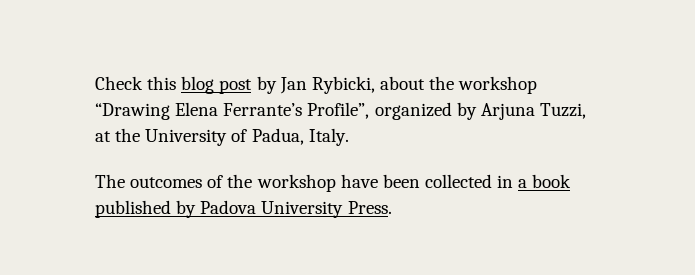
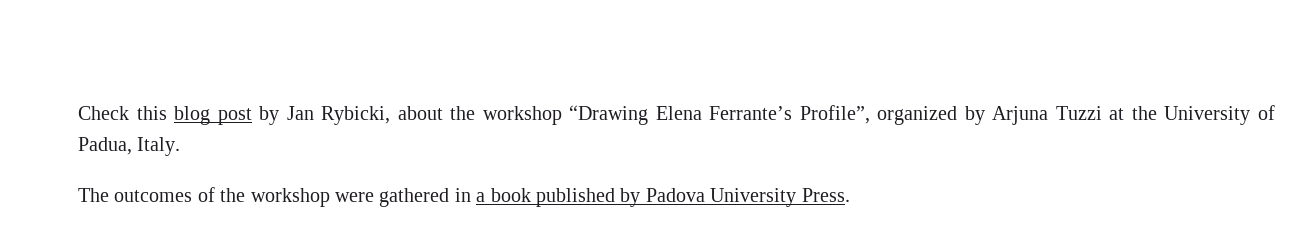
- Check this blog post by Jan Rybicki, about the workshop “Drawing Elena Ferrante’s Profile”, organized by Arjuna Tuzzi, at the University of Padua, Italy.
+ Check this blog post by Jan Rybicki, about the workshop “Drawing Elena Ferrante’s Profile”, organized by Arjuna Tuzzi at the University of Padua, Italy.
- The outcomes of the workshop have been collected in a book published by Padova University Press.
+ The outcomes of the workshop were gathered in a book published by Padova University Press.

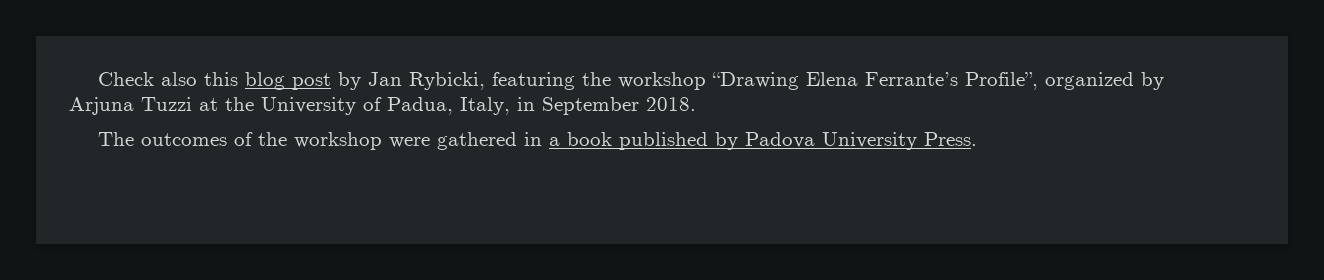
- Check this blog post by Jan Rybicki, about the workshop “Drawing Elena Ferrante’s Profile”, organized by Arjuna Tuzzi at the University of Padua, Italy.
+ Check also this blog post by Jan Rybicki, featuring the workshop “Drawing Elena Ferrante’s Profile”, organized by Arjuna Tuzzi at the University of Padua, Italy, in September 2018.

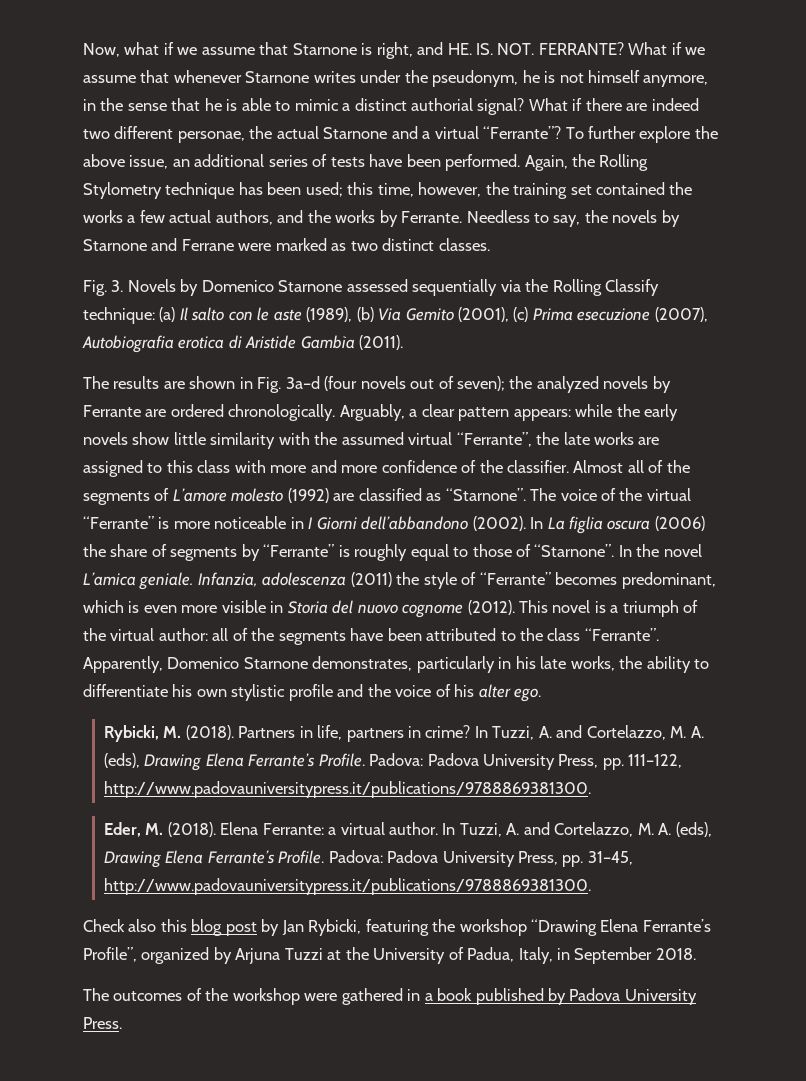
+ Now, what if we assume that Starnone is right, and HE. IS. NOT. FERRANTE? What if we assume that whenever Starnone writes under the pseudonym, he is not himself anymore, in the sense that he is able to mimic a distinct authorial signal? What if there are indeed two different personae, the actual Starnone and a virtual “Ferrante”? To further explore the above issue, an additional series of tests have been performed. Again, the Rolling Stylometry technique has been used; this time, however, the training set contained the works a few actual authors, and the works by Ferrante. Needless to say, the novels by Starnone and Ferrane were marked as two distinct classes.
+ Fig. 3. Novels by Domenico Starnone assessed sequentially via the Rolling Classify technique: (a) Il salto con le aste (1989), (b) Via Gemito (2001), (c) Prima esecuzione (2007), Autobiografia erotica di Aristide Gambìa (2011).
+ The results are shown in Fig. 3a–d (four novels out of seven); the analyzed novels by Ferrante are ordered chronologically. Arguably, a clear pattern appears: while the early novels show little similarity with the assumed virtual “Ferrante”, the late works are assigned to this class with more and more confidence of the classifier. Almost all of the segments of L’amore molesto (1992) are classified as “Starnone”. The voice of the virtual “Ferrante” is more noticeable in I Giorni dell’abbandono (2002). In La figlia oscura (2006) the share of segments by “Ferrante” is roughly equal to those of “Starnone”. In the novel L’amica geniale. Infanzia, adolescenza (2011) the style of “Ferrante” becomes predominant, which is even more visible in Storia del nuovo cognome (2012). This novel is a triumph of the virtual author: all of the segments have been attributed to the class “Ferrante”. Apparently, Domenico Starnone demonstrates, particularly in his late works, the ability to differentiate his own stylistic profile and the voice of his alter ego.
+ Rybicki, M. (2018). Partners in life, partners in crime? In Tuzzi, A. and Cortelazzo, M. A. (eds), Drawing Elena Ferrante’s Profile. Padova: Padova University Press, pp. 111–122, http://www.padovauniversitypress.it/publications/9788869381300.
+ Eder, M. (2018). Elena Ferrante: a virtual author. In Tuzzi, A. and Cortelazzo, M. A. (eds), Drawing Elena Ferrante’s Profile. Padova: Padova University Press, pp. 31–45, http://www.padovauniversitypress.it/publications/9788869381300.

